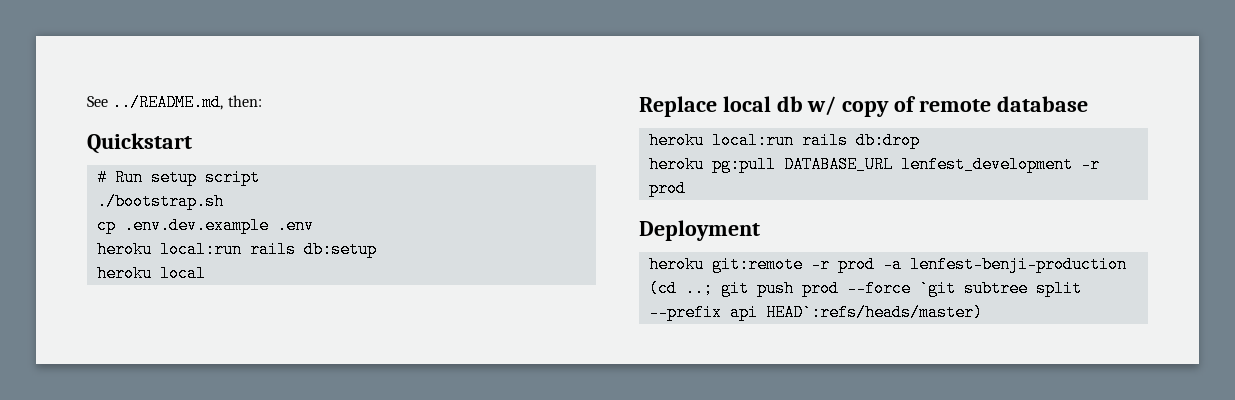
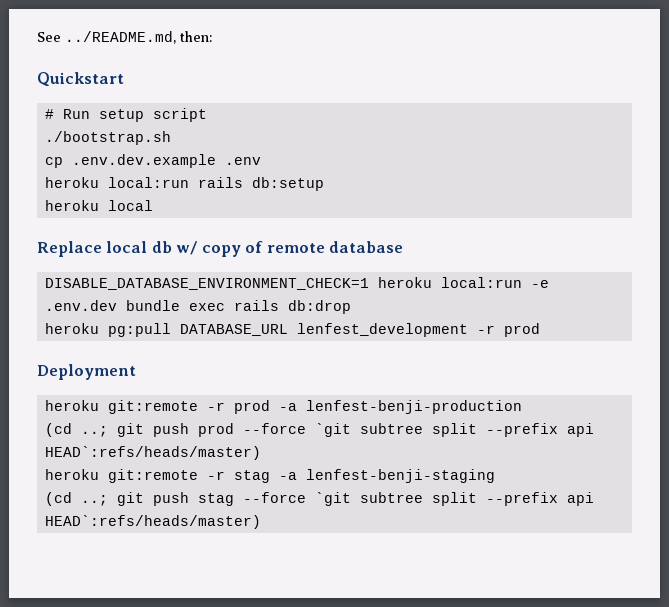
- heroku local:run rails db:drop
+ DISABLE_DATABASE_ENVIRONMENT_CHECK=1 heroku local:run -e .env.dev bundle exec rails db:drop
+ heroku git:remote -r stag -a lenfest-benji-staging
+ (cd ..; git push stag --force `git subtree split --prefix api HEAD`:refs/heads/master)

